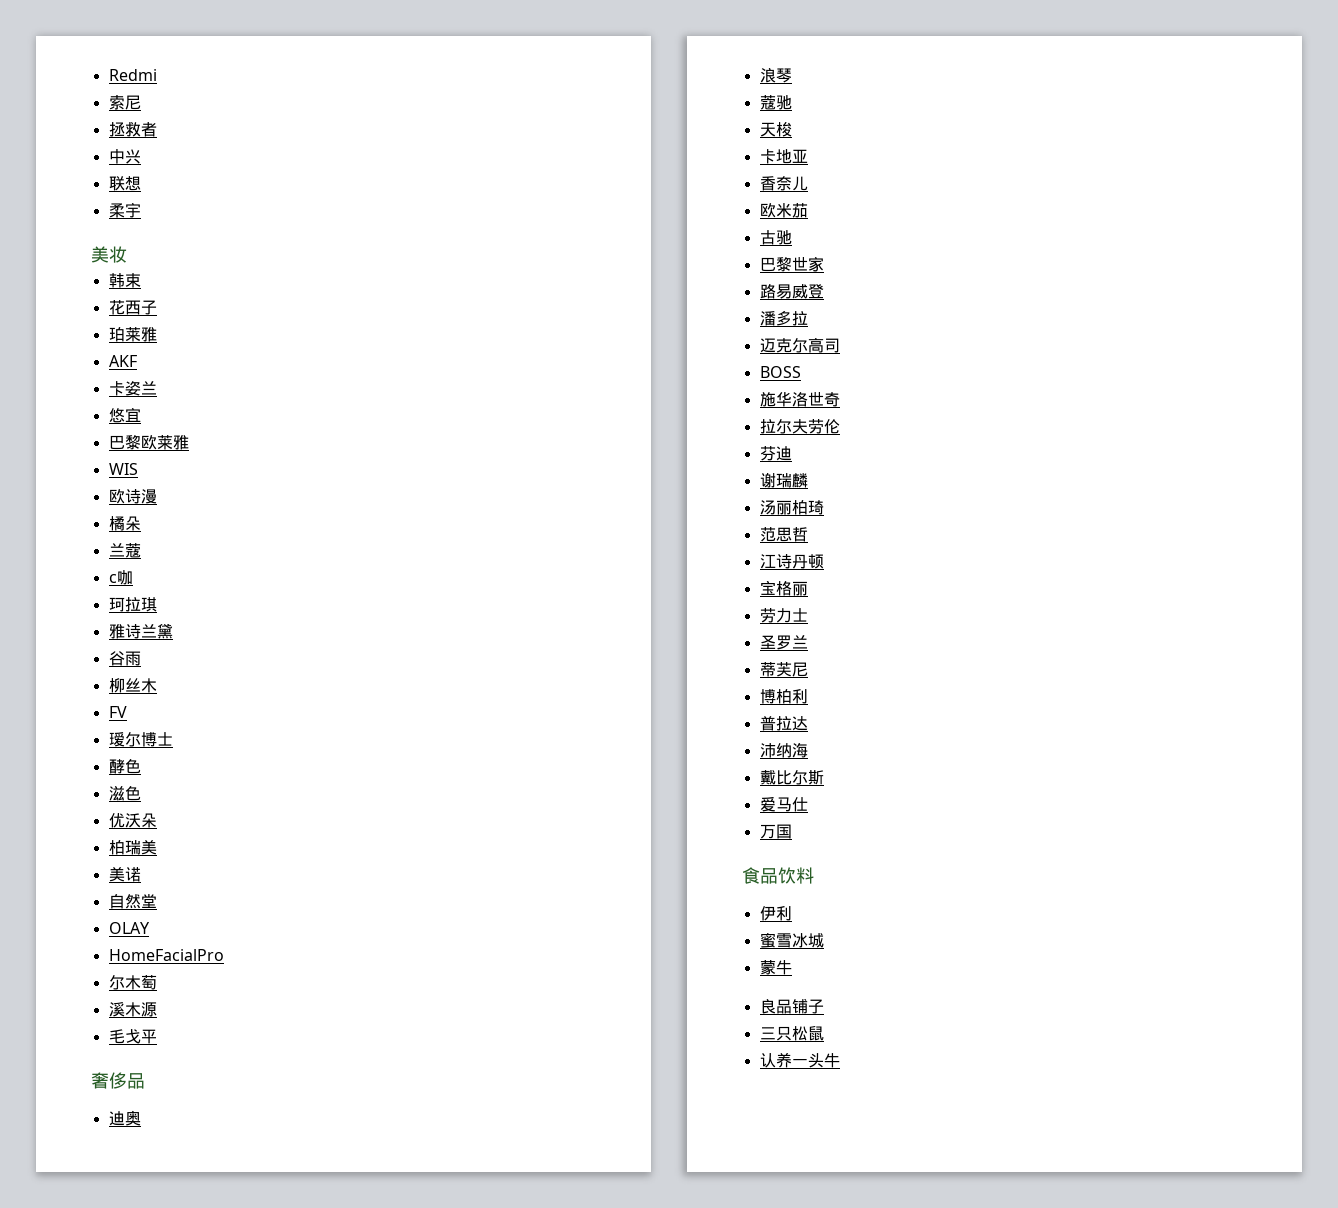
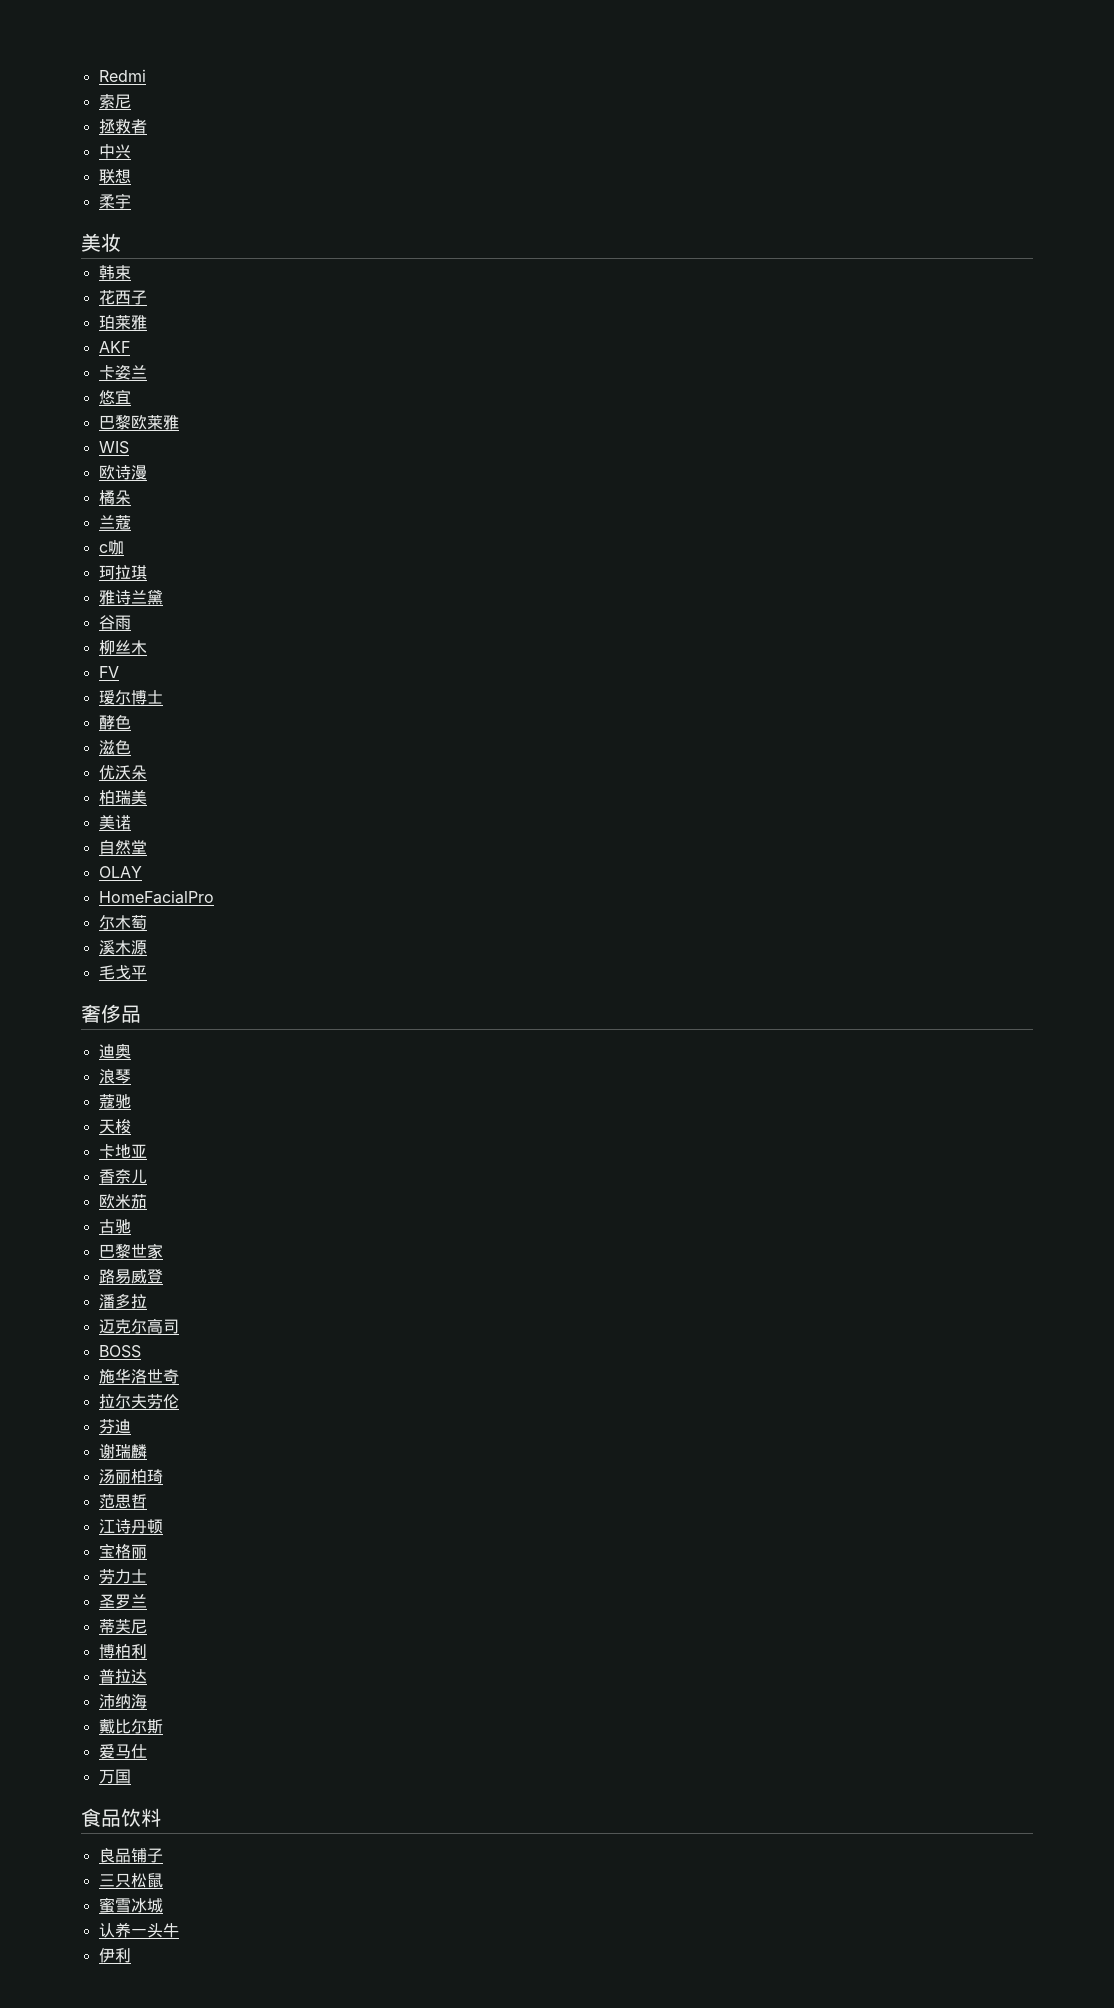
- 伊利
- 蜜雪冰城
- 蒙牛
+ 蜜雪冰城
+ 伊利

